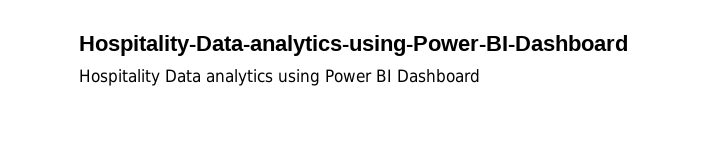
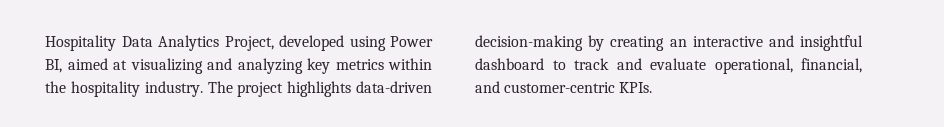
- Hospitality-Data-analytics-using-Power-BI-Dashboard
- Hospitality Data analytics using Power BI Dashboard
+ Hospitality Data Analytics Project, developed using Power BI, aimed at visualizing and analyzing key metrics within the hospitality industry. The project highlights data-driven decision-making by creating an interactive and insightful dashboard to track and evaluate operational, financial, and customer-centric KPIs.

